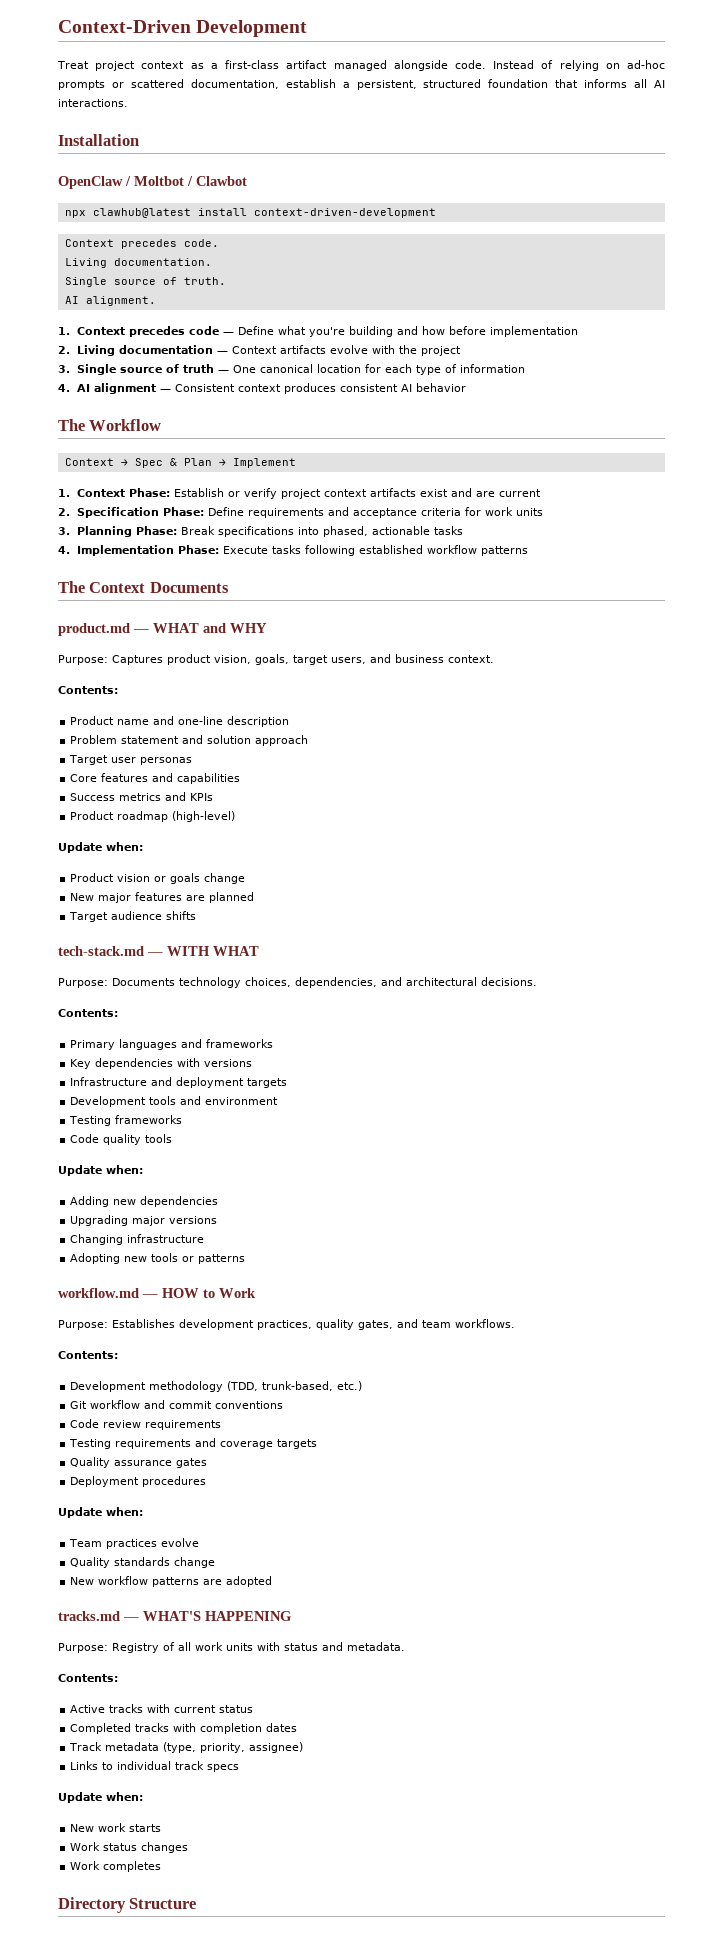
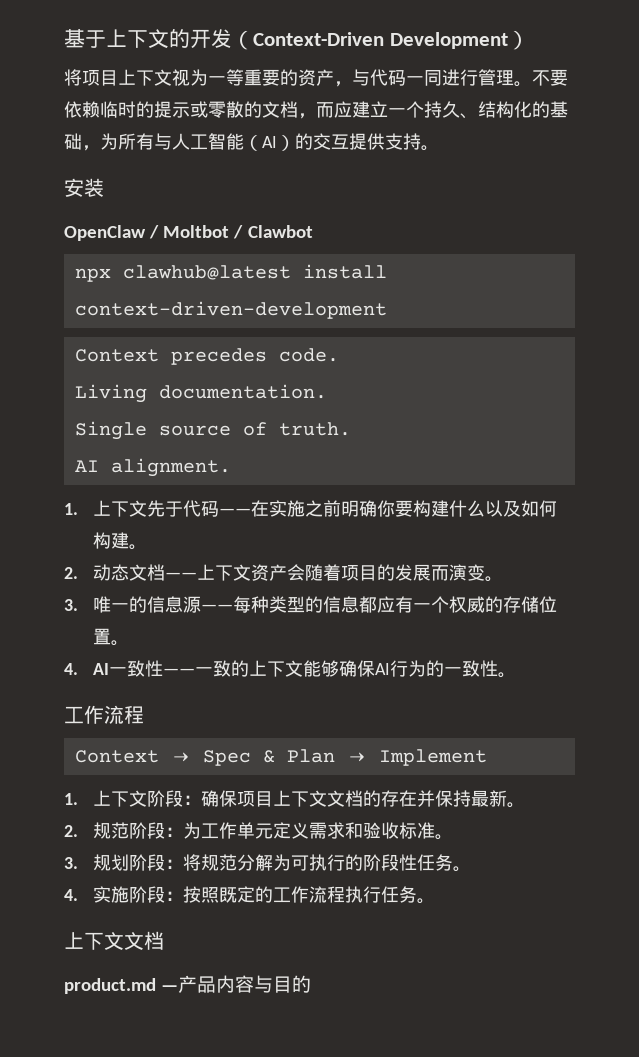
- Context-Driven Development
- Treat project context as a first-class artifact managed alongside code. Instead of relying on ad-hoc prompts or scattered documentation, establish a persistent, structured foundation that informs all AI interactions.
- Installation
+ 基于上下文的开发（Context-Driven Development）
+ 将项目上下文视为一等重要的资产，与代码一同进行管理。不要依赖临时的提示或零散的文档，而应建立一个持久、结构化的基础，为所有与人工智能（AI）的交互提供支持。
+ 安装
- 1. Context precedes code — Define what you're building and how before implementation
- 2. Living documentation — Context artifacts evolve with the project
- 3. Single source of truth — One canonical location for each type of information
- 4. AI alignment — Consistent context produces consistent AI behavior
- The Workflow
+ 1.上下文先于代码——在实施之前明确你要构建什么以及如何构建。
+ 2.动态文档——上下文资产会随着项目的发展而演变。
+ 3.唯一的信息源——每种类型的信息都应有一个权威的存储位置。
+ 4. AI一致性——一致的上下文能够确保AI行为的一致性。
+ 工作流程
- 1. Context Phase: Establish or verify project context artifacts exist and are current
- 2. Specification Phase: Define requirements and acceptance criteria for work units
- 3. Planning Phase: Break specifications into phased, actionable tasks
- 4. Implementation Phase: Execute tasks following established workflow patterns
- The Context Documents
- product.md — WHAT and WHY
- Purpose: Captures product vision, goals, target users, and business context.
- Contents:
- Product name and one-line description
- Problem statement and solution approach
- Target user personas
- Core features and capabilities
- Success metrics and KPIs
- Product roadmap (high-level)
- Update when:
- Product vision or goals change
- New major features are planned
- Target audience shifts
- tech-stack.md — WITH WHAT
- Purpose: Documents technology choices, dependencies, and architectural decisions.
- Contents:
- Primary languages and frameworks
- Key dependencies with versions
- Infrastructure and deployment targets
- Development tools and environment
- Testing frameworks
- Code quality tools
- Update when:
- Adding new dependencies
- Upgrading major versions
- Changing infrastructure
- Adopting new tools or patterns
- workflow.md — HOW to Work
- Purpose: Establishes development practices, quality gates, and team workflows.
- Contents:
- Development methodology (TDD, trunk-based, etc.)
- Git workflow and commit conventions
- Code review requirements
- Testing requirements and coverage targets
- Quality assurance gates
- Deployment procedures
- Update when:
- Team practices evolve
- Quality standards change
- New workflow patterns are adopted
- tracks.md — WHAT'S HAPPENING
- Purpose: Registry of all work units with status and metadata.
- Contents:
- Active tracks with current status
- Completed tracks with completion dates
- Track metadata (type, priority, assignee)
- Links to individual track specs
- Update when:
- New work starts
- Work status changes
- Work completes
- Directory Structure
+ 1.上下文阶段：确保项目上下文文档的存在并保持最新。
+ 2.规范阶段：为工作单元定义需求和验收标准。
+ 3.规划阶段：将规范分解为可执行的阶段性任务。
+ 4.实施阶段：按照既定的工作流程执行任务。
+ 上下文文档
+ product.md —产品内容与目的

